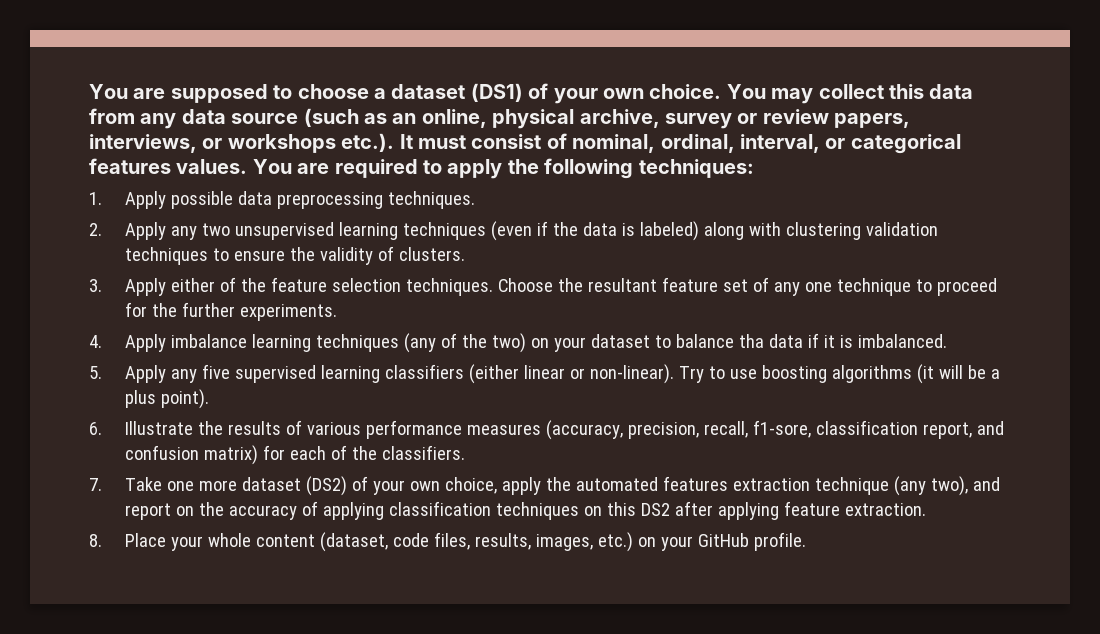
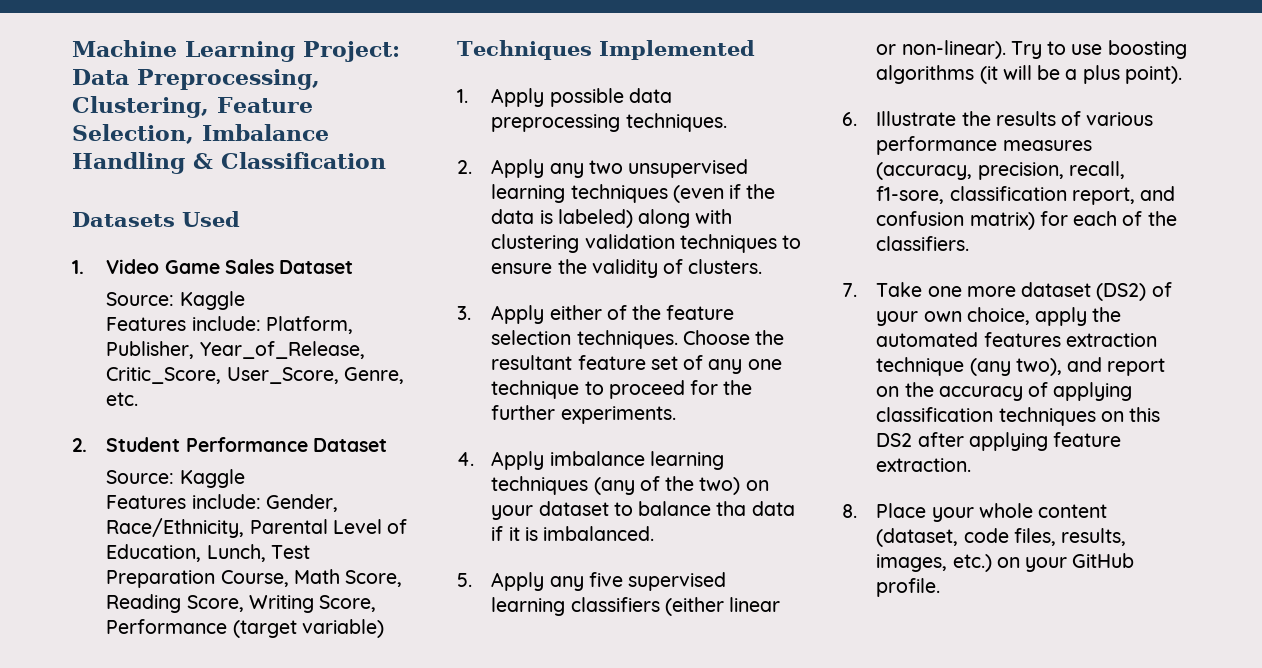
- You are supposed to choose a dataset (DS1) of your own choice. You may collect this data from any data source (such as an online, physical archive, survey or review papers, interviews, or workshops etc.). It must consist of nominal, ordinal, interval, or categorical features values. You are required to apply the following techniques:
+ Machine Learning Project: Data Preprocessing, Clustering, Feature Selection, Imbalance Handling & Classification
+ Datasets Used
+ 1. Video Game Sales Dataset
+ Source: Kaggle
+ Features include: Platform, Publisher, Year_of_Release, Critic_Score, User_Score, Genre, etc.
+ 2. Student Performance Dataset
+ Source: Kaggle
+ Features include: Gender, Race/Ethnicity, Parental Level of Education, Lunch, Test Preparation Course, Math Score, Reading Score, Writing Score, Performance (target variable)
+ Techniques Implemented

